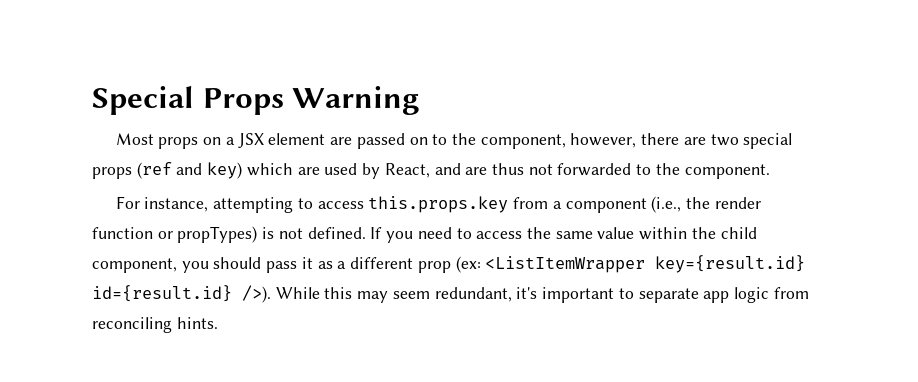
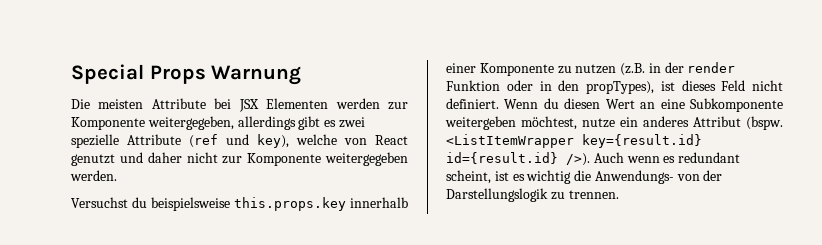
- Special Props Warning
- Most props on a JSX element are passed on to the component, however, there are two special props (ref and key) which are used by React, and are thus not forwarded to the component.
- For instance, attempting to access this.props.key from a component (i.e., the render function or propTypes) is not defined. If you need to access the same value within the child component, you should pass it as a different prop (ex: <ListItemWrapper key={result.id} id={result.id} />). While this may seem redundant, it's important to separate app logic from reconciling hints.
+ Special Props Warnung
+ Die meisten Attribute bei JSX Elementen werden zur Komponente weitergegeben, allerdings gibt es zwei spezielle Attribute (ref und key), welche von React genutzt und daher nicht zur Komponente weitergegeben werden.
+ Versuchst du beispielsweise this.props.key innerhalb einer Komponente zu nutzen (z.B. in der render Funktion oder in den propTypes), ist dieses Feld nicht definiert. Wenn du diesen Wert an eine Subkomponente weitergeben möchtest, nutze ein anderes Attribut (bspw. <ListItemWrapper key={result.id} id={result.id} />). Auch wenn es redundant scheint, ist es wichtig die Anwendungs- von der Darstellungslogik zu trennen.

